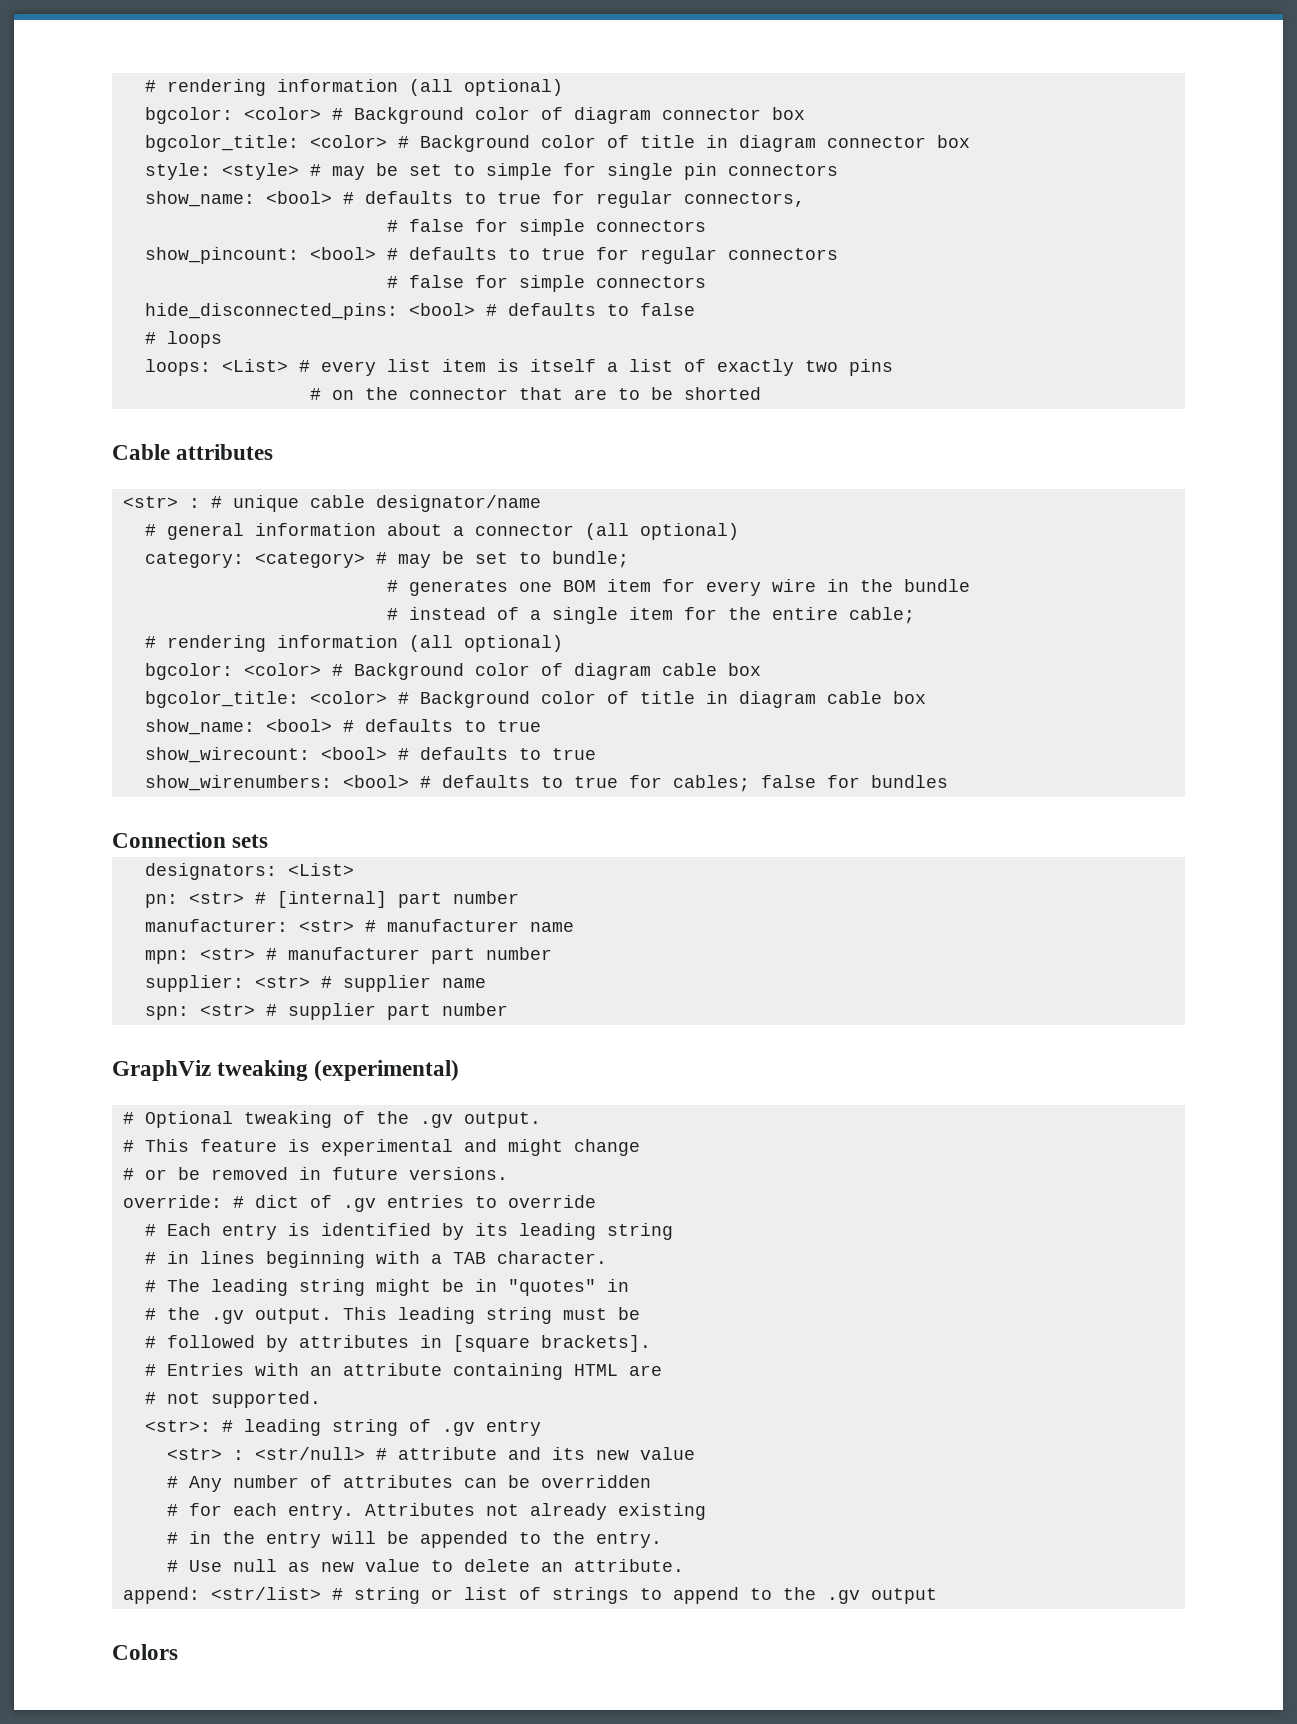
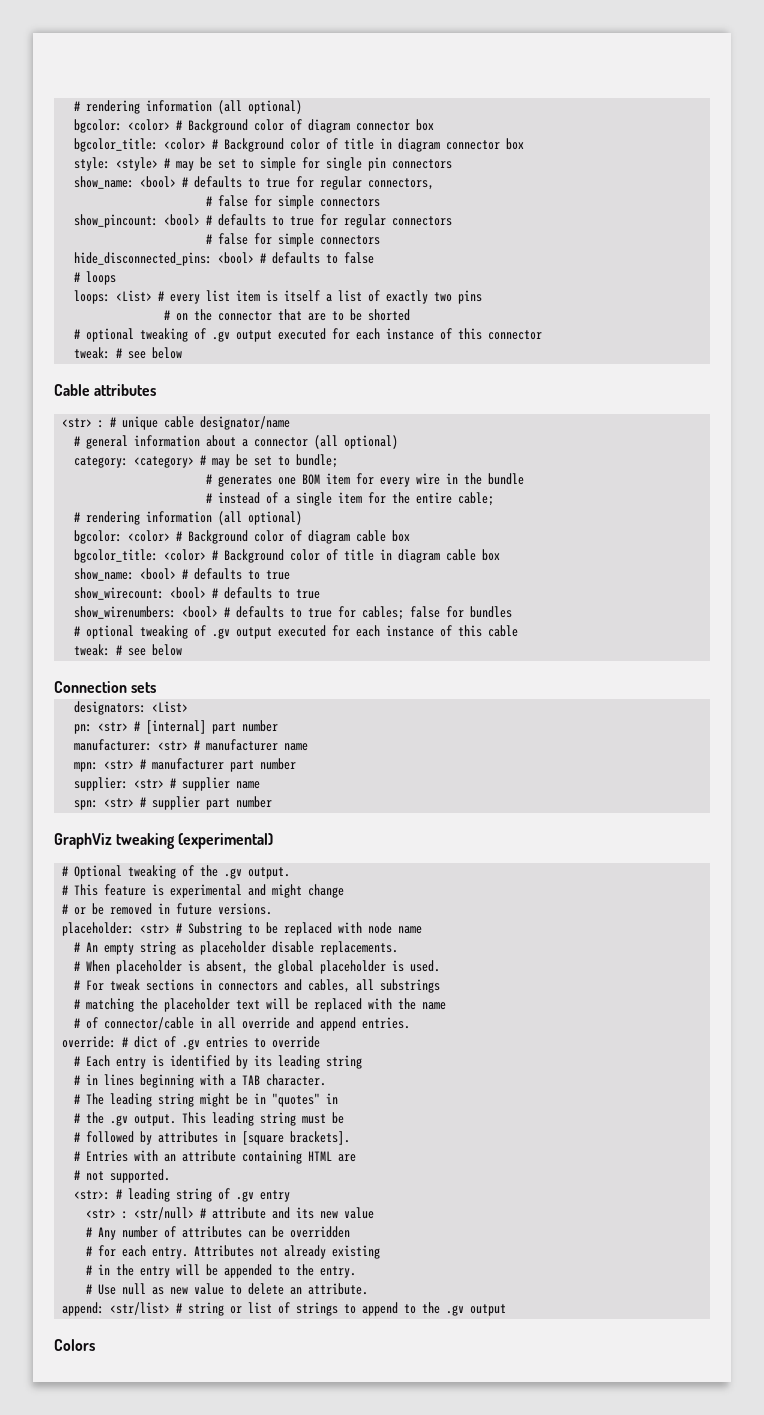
+ # optional tweaking of .gv output executed for each instance of this connector
+ tweak: # see below
+ # optional tweaking of .gv output executed for each instance of this cable
+ tweak: # see below
+ placeholder: <str> # Substring to be replaced with node name
+ # An empty string as placeholder disable replacements.
+ # When placeholder is absent, the global placeholder is used.
+ # For tweak sections in connectors and cables, all substrings
+ # matching the placeholder text will be replaced with the name
+ # of connector/cable in all override and append entries.

